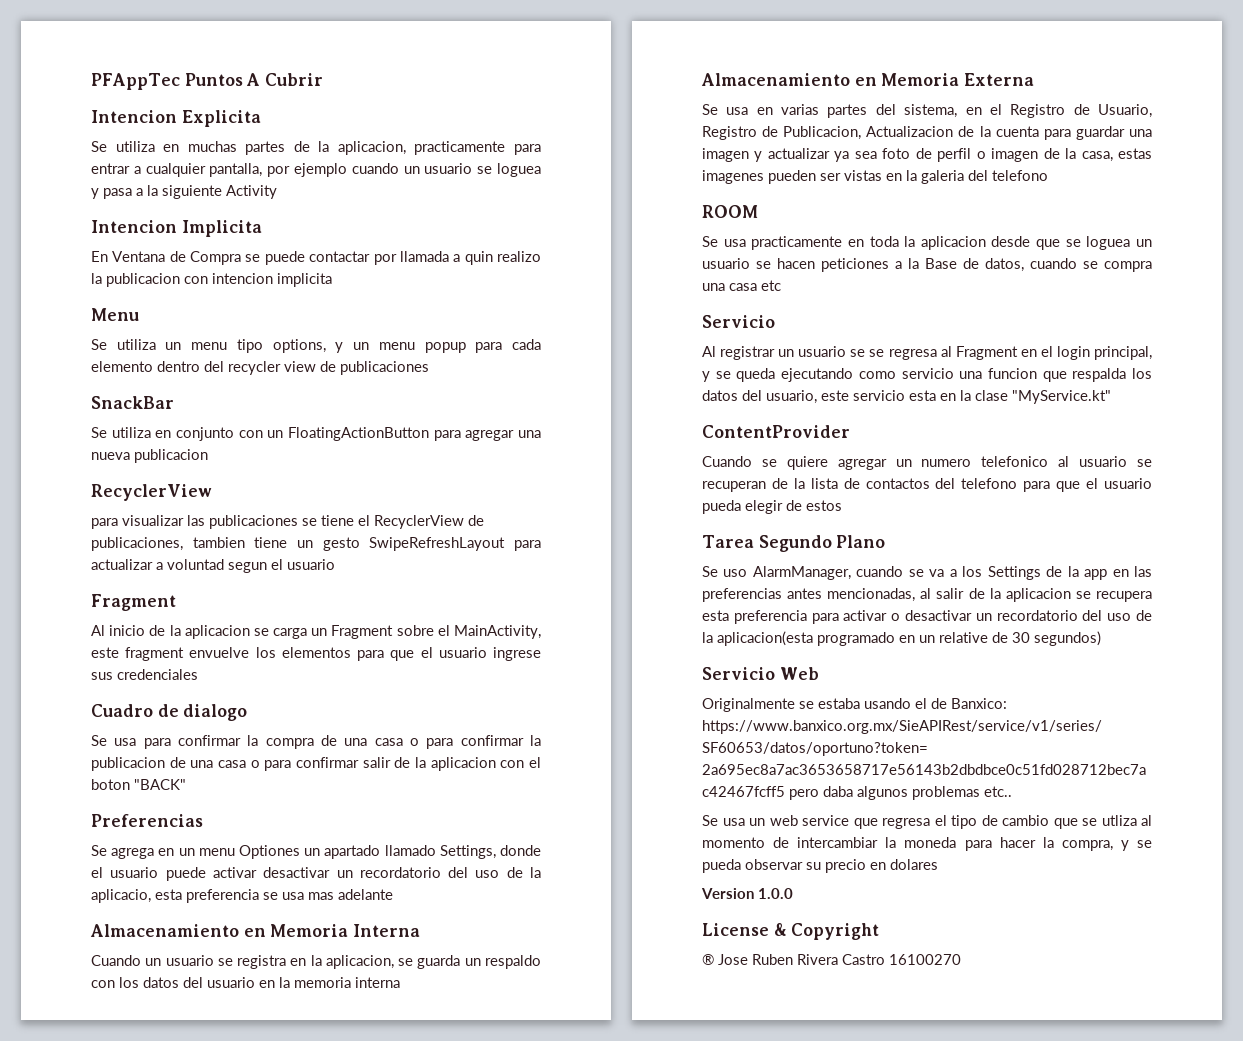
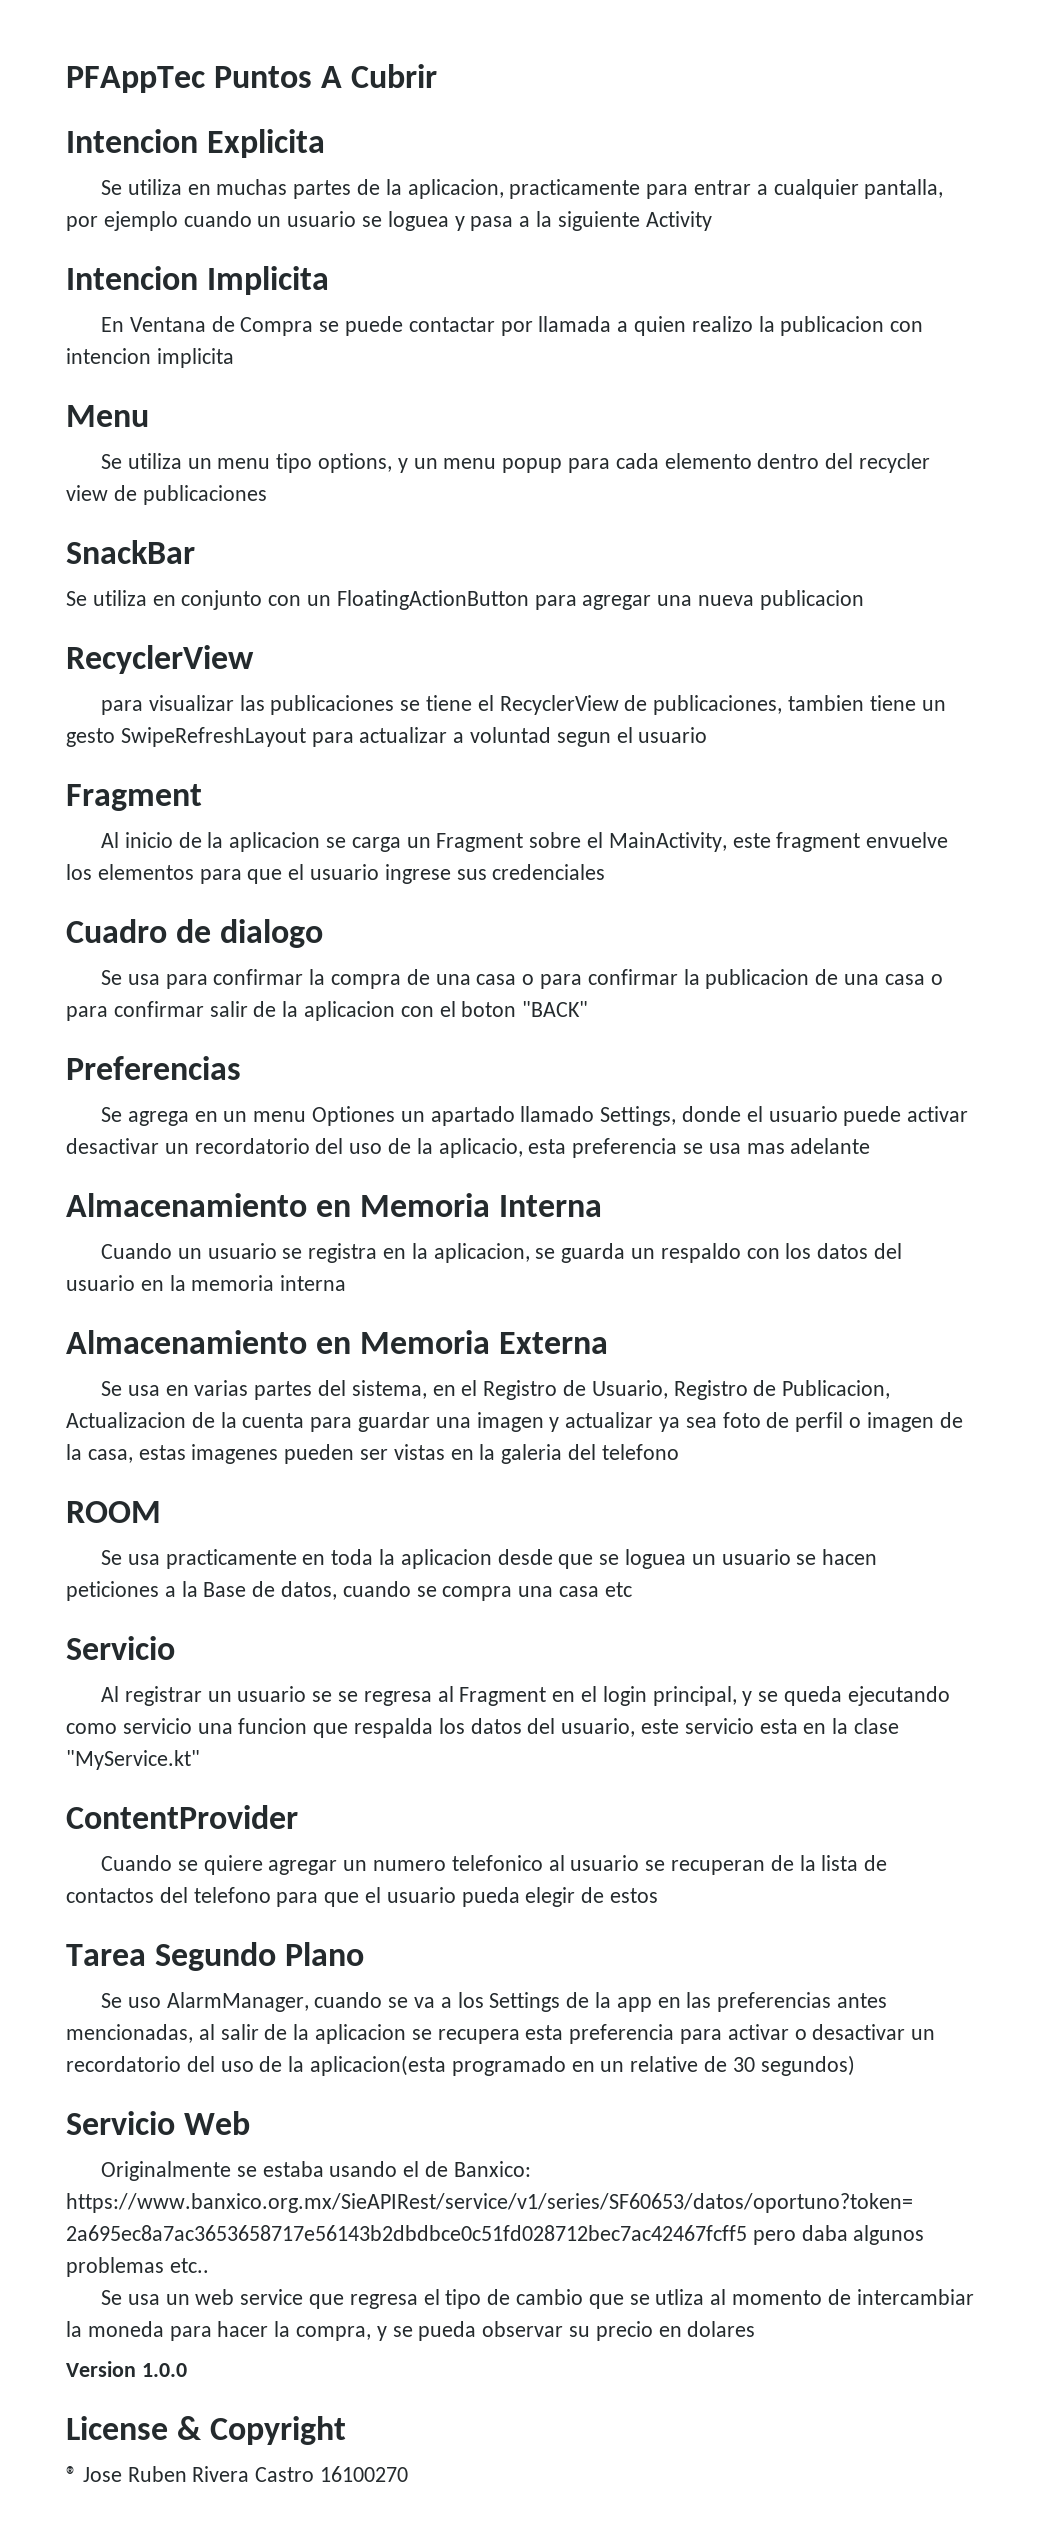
- En Ventana de Compra se puede contactar por llamada a quin realizo la publicacion con intencion implicita
+ En Ventana de Compra se puede contactar por llamada a quien realizo la publicacion con intencion implicita

